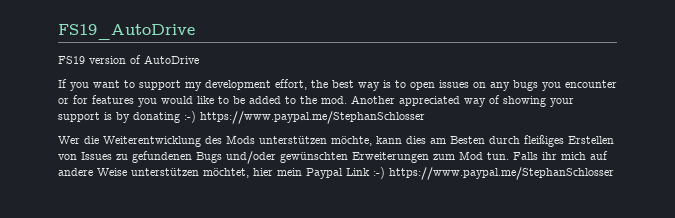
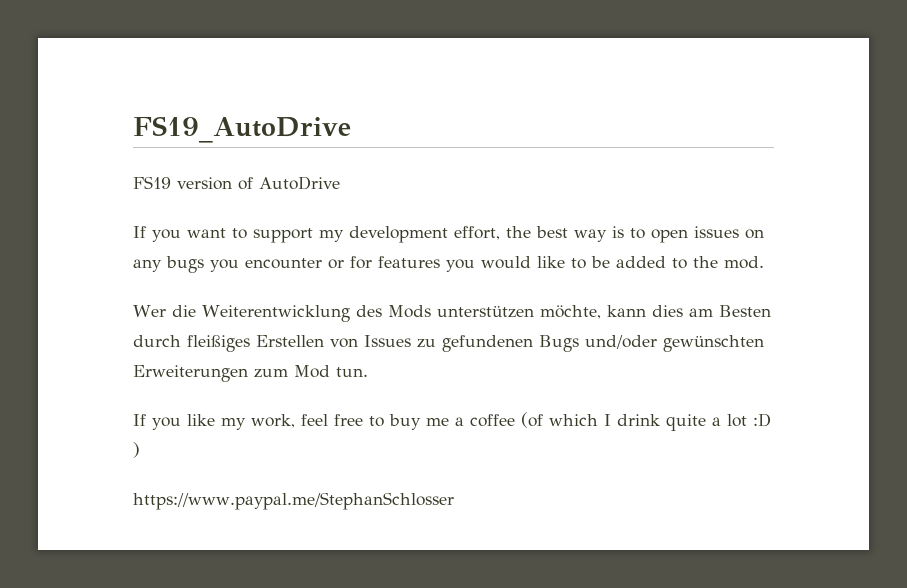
- Another appreciated way of showing your support is by donating :-) https://www.paypal.me/StephanSchlosser
- Wer die Weiterentwicklung des Mods unterstützen möchte, kann dies am Besten durch fleißiges Erstellen von Issues zu gefundenen Bugs und/oder gewünschten Erweiterungen zum Mod tun. Falls ihr mich auf andere Weise unterstützen möchtet, hier mein Paypal Link :-) https://www.paypal.me/StephanSchlosser
+ Wer die Weiterentwicklung des Mods unterstützen möchte, kann dies am Besten durch fleißiges Erstellen von Issues zu gefundenen Bugs und/oder gewünschten Erweiterungen zum Mod tun.
+ If you like my work, feel free to buy me a coffee (of which I drink quite a lot :D )
+ https://www.paypal.me/StephanSchlosser

